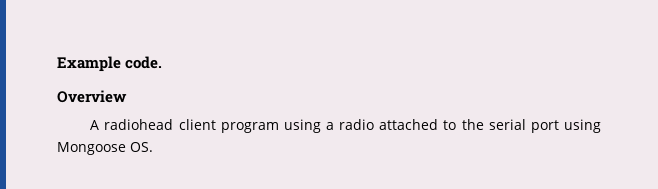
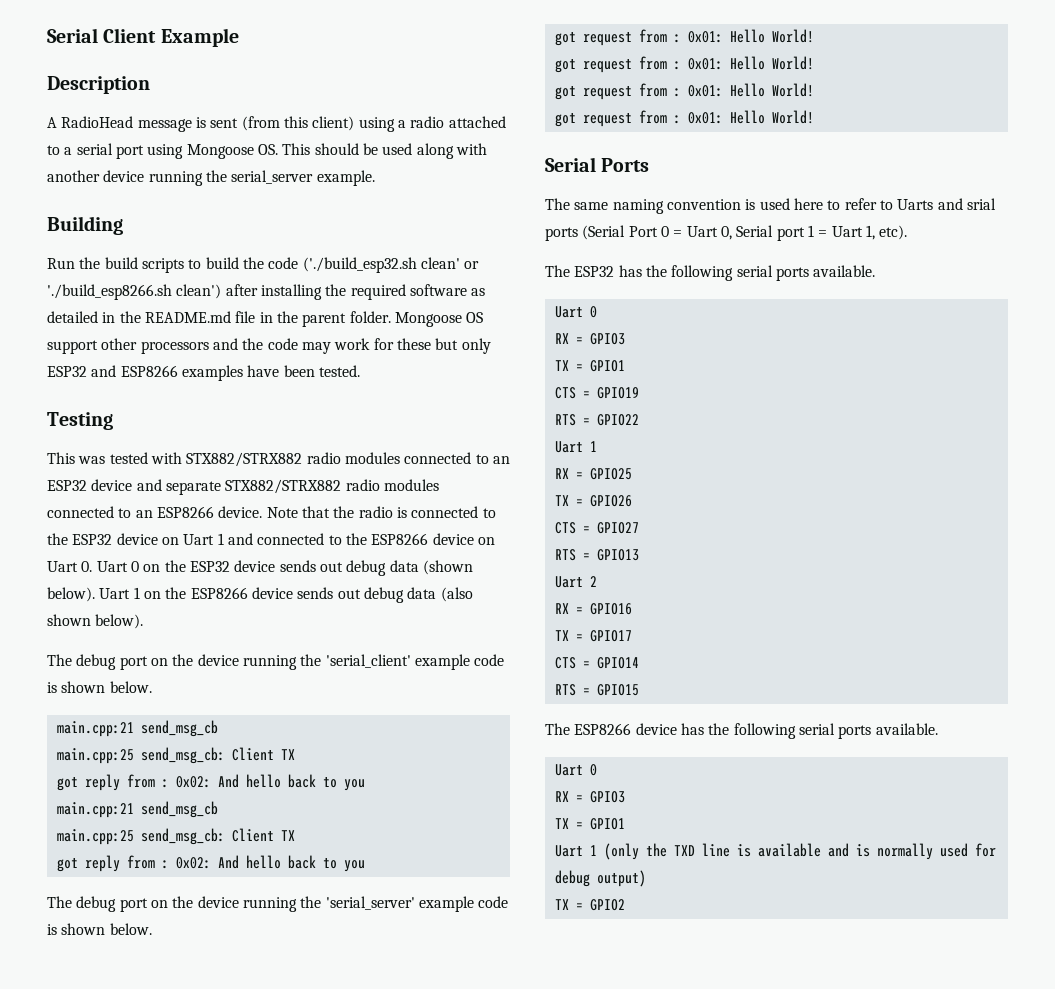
- Example code.
- Overview
+ Serial Client Example
+ Description
- A radiohead client program using a radio attached to the serial port using Mongoose OS.
+ A RadioHead message is sent (from this client) using a radio attached to a serial port using Mongoose OS. This should be used along with another device running the serial_server example.
+ Building
+ Run the build scripts to build the code ('./build_esp32.sh clean' or './build_esp8266.sh clean') after installing the required software as detailed in the README.md file in the parent folder. Mongoose OS support other processors and the code may work for these but only ESP32 and ESP8266 examples have been tested.
+ Testing
+ This was tested with STX882/STRX882 radio modules connected to an ESP32 device and separate STX882/STRX882 radio modules connected to an ESP8266 device. Note that the radio is connected to the ESP32 device on Uart 1 and connected to the ESP8266 device on Uart 0. Uart 0 on the ESP32 device sends out debug data (shown below). Uart 1 on the ESP8266 device sends out debug data (also shown below).
+ The debug port on the device running the 'serial_client' example code is shown below.
+ main.cpp:21 send_msg_cb
+ main.cpp:25 send_msg_cb: Client TX
+ got reply from : 0x02: And hello back to you
+ main.cpp:21 send_msg_cb
+ main.cpp:25 send_msg_cb: Client TX
+ got reply from : 0x02: And hello back to you
+ The debug port on the device running the 'serial_server' example code is shown below.
+ got request from : 0x01: Hello World!
+ got request from : 0x01: Hello World!
+ got request from : 0x01: Hello World!
+ got request from : 0x01: Hello World!
+ Serial Ports
+ The same naming convention is used here to refer to Uarts and srial ports (Serial Port 0 = Uart 0, Serial port 1 = Uart 1, etc).
+ The ESP32 has the following serial ports available.
+ Uart 0
+ RX = GPIO3
+ TX = GPIO1
+ CTS = GPIO19
+ RTS = GPIO22
+ Uart 1
+ RX = GPIO25
+ TX = GPIO26
+ CTS = GPIO27
+ RTS = GPIO13
+ Uart 2
+ RX = GPIO16
+ TX = GPIO17
+ CTS = GPIO14
+ RTS = GPIO15
+ The ESP8266 device has the following serial ports available.
+ Uart 0
+ RX = GPIO3
+ TX = GPIO1
+ Uart 1 (only the TXD line is available and is normally used for debug output)
+ TX = GPIO2

